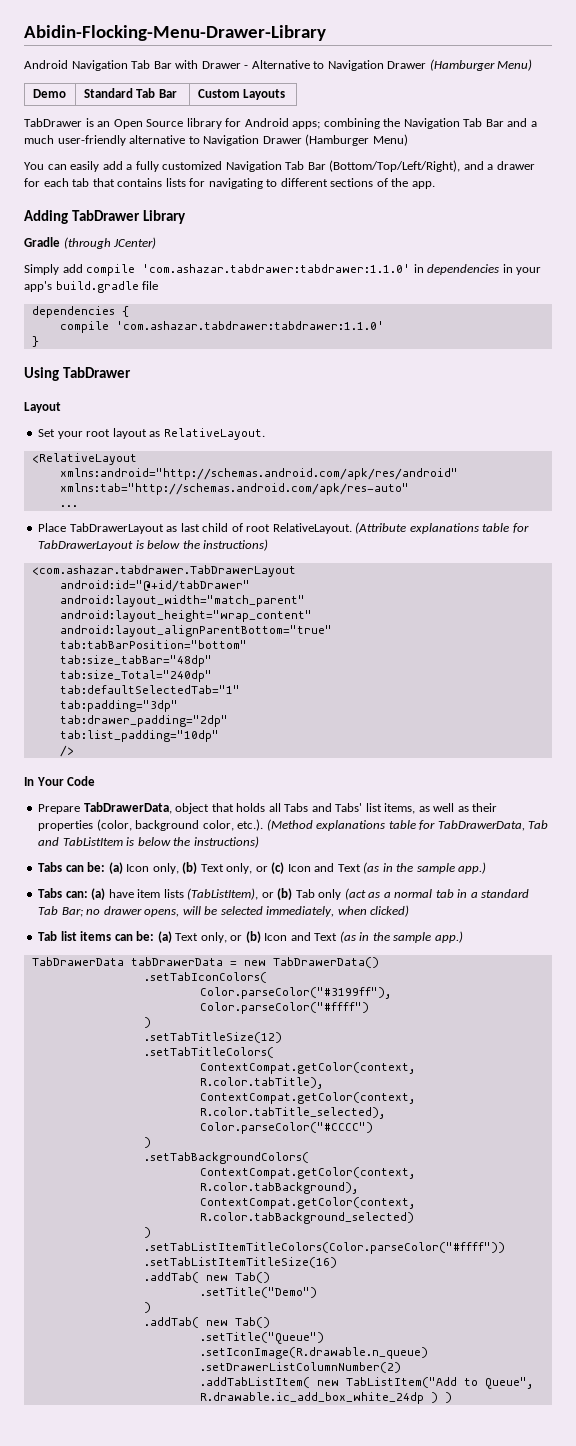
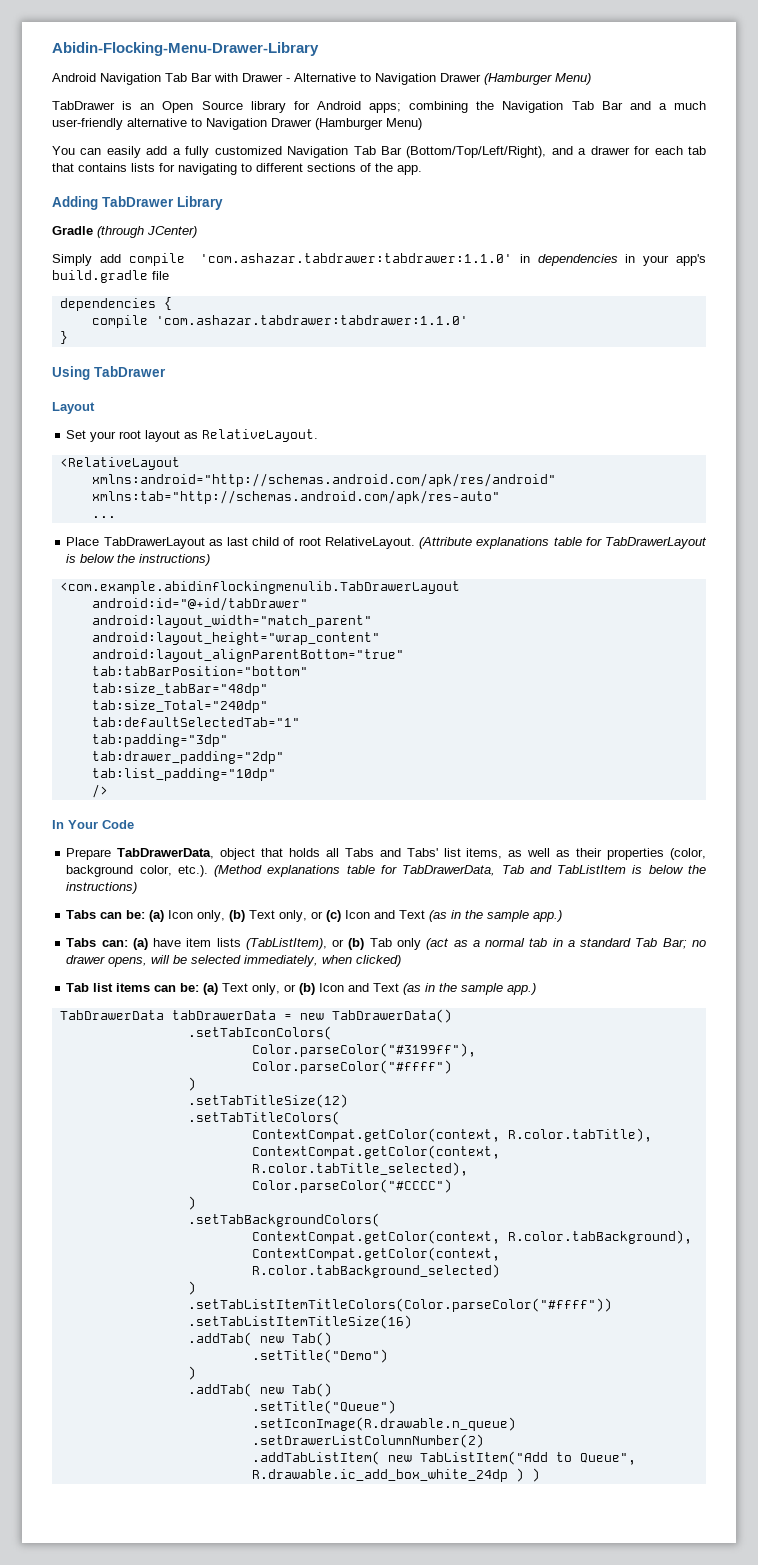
- Demo | Standard Tab Bar | Custom Layouts
- <com.ashazar.tabdrawer.TabDrawerLayout
+ <com.example.abidinflockingmenulib.TabDrawerLayout

